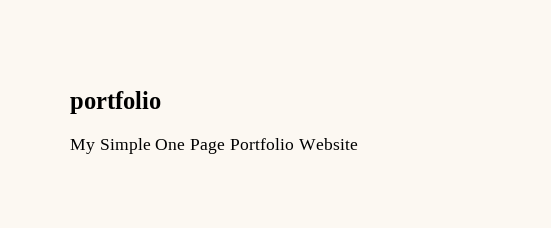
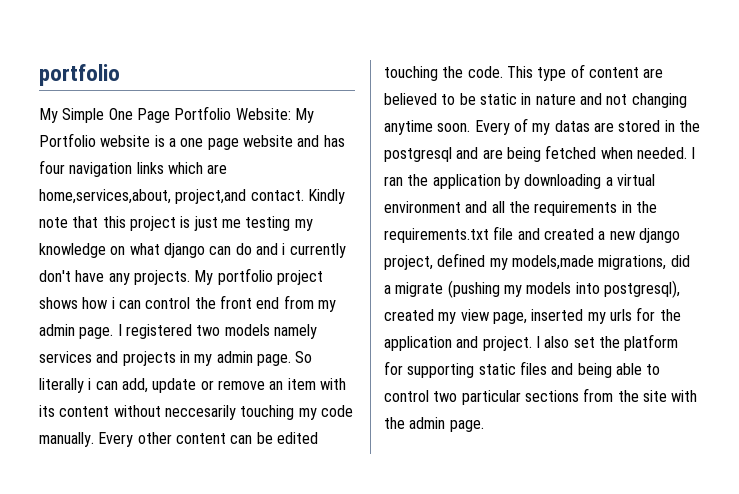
- My Simple One Page Portfolio Website
+ My Simple One Page Portfolio Website: My Portfolio website is a one page website and has four navigation links which are home,services,about, project,and contact. Kindly note that this project is just me testing my knowledge on what django can do and i currently don't have any projects. My portfolio project shows how i can control the front end from my admin page. I registered two models namely services and projects in my admin page. So literally i can add, update or remove an item with its content without neccesarily touching my code manually. Every other content can be edited touching the code. This type of content are believed to be static in nature and not changing anytime soon. Every of my datas are stored in the postgresql and are being fetched when needed. I ran the application by downloading a virtual environment and all the requirements in the requirements.txt file and created a new django project, defined my models,made migrations, did a migrate (pushing my models into postgresql), created my view page, inserted my urls for the application and project. I also set the platform for supporting static files and being able to control two particular sections from the site with the admin page.

